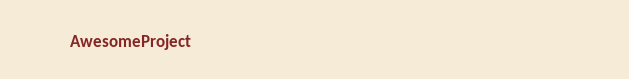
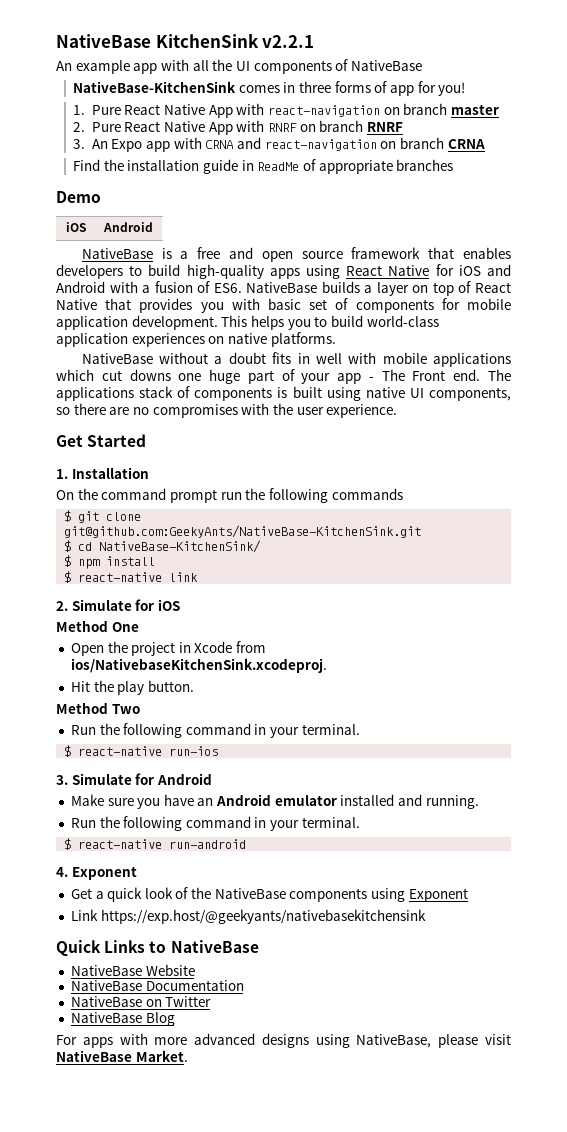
- AwesomeProject
+ NativeBase KitchenSink v2.2.1
+ An example app with all the UI components of NativeBase
+ NativeBase-KitchenSink comes in three forms of app for you!
+ 1. Pure React Native App with react-navigation on branch master
+ 2. Pure React Native App with RNRF on branch RNRF
+ 3. An Expo app with CRNA and react-navigation on branch CRNA
+ Find the installation guide in ReadMe of appropriate branches
+ Demo
+ iOS | Android
+ NativeBase is a free and open source framework that enables developers to build high-quality apps using React Native for iOS and Android with a fusion of ES6. NativeBase builds a layer on top of React Native that provides you with basic set of components for mobile application development. This helps you to build world-class application experiences on native platforms.
+ NativeBase without a doubt fits in well with mobile applications which cut downs one huge part of your app - The Front end. The applications stack of components is built using native UI components, so there are no compromises with the user experience.
+ Get Started
+ 1. Installation
+ On the command prompt run the following commands
+ $ git clone git@github.com:GeekyAnts/NativeBase-KitchenSink.git
+ $ cd NativeBase-KitchenSink/
+ $ npm install
+ $ react-native link
+ 2. Simulate for iOS
+ Method One
+ Open the project in Xcode from ios/NativebaseKitchenSink.xcodeproj.
+ Hit the play button.
+ Method Two
+ Run the following command in your terminal.
+ $ react-native run-ios
+ 3. Simulate for Android
+ Make sure you have an Android emulator installed and running.
+ Run the following command in your terminal.
+ $ react-native run-android
+ 4. Exponent
+ Get a quick look of the NativeBase components using Exponent
+ Link https://exp.host/@geekyants/nativebasekitchensink
+ Quick Links to NativeBase
+ NativeBase Website
+ NativeBase Documentation
+ NativeBase on Twitter
+ NativeBase Blog
+ For apps with more advanced designs using NativeBase, please visit NativeBase Market.

